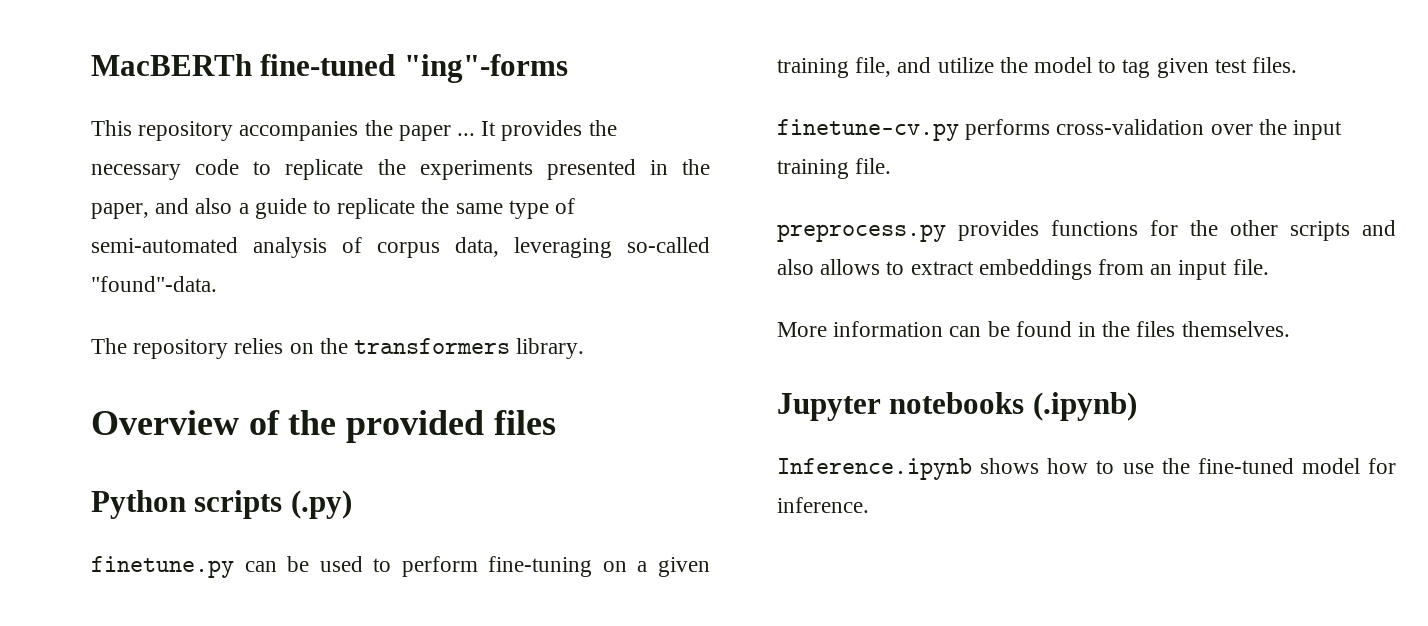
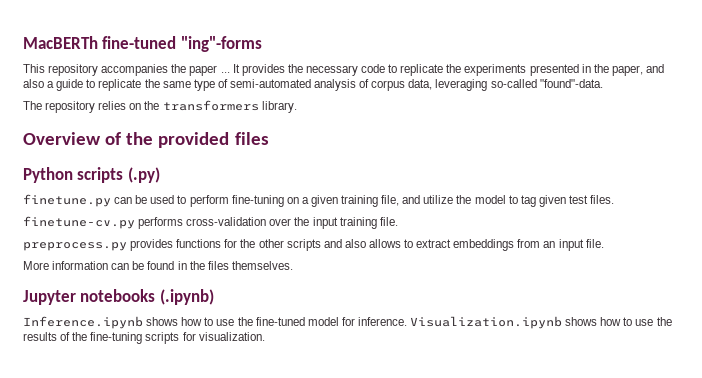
+ Visualization.ipynb shows how to use the results of the fine-tuning scripts for visualization.

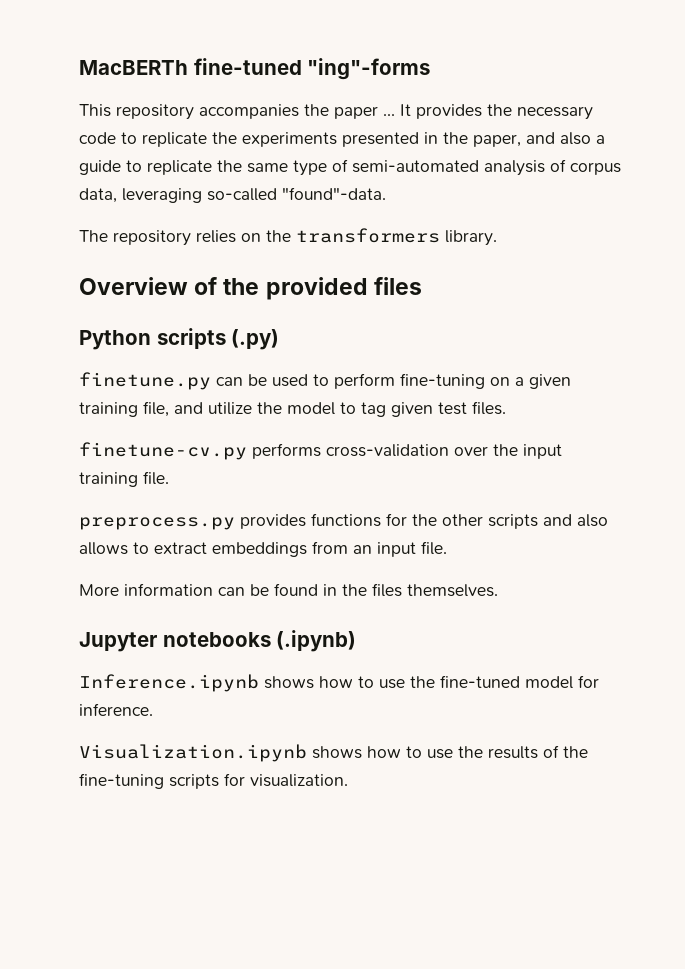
- Inference.ipynb shows how to use the fine-tuned model for inference. Visualization.ipynb shows how to use the results of the fine-tuning scripts for visualization.
+ Inference.ipynb shows how to use the fine-tuned model for inference.
+ Visualization.ipynb shows how to use the results of the fine-tuning scripts for visualization.

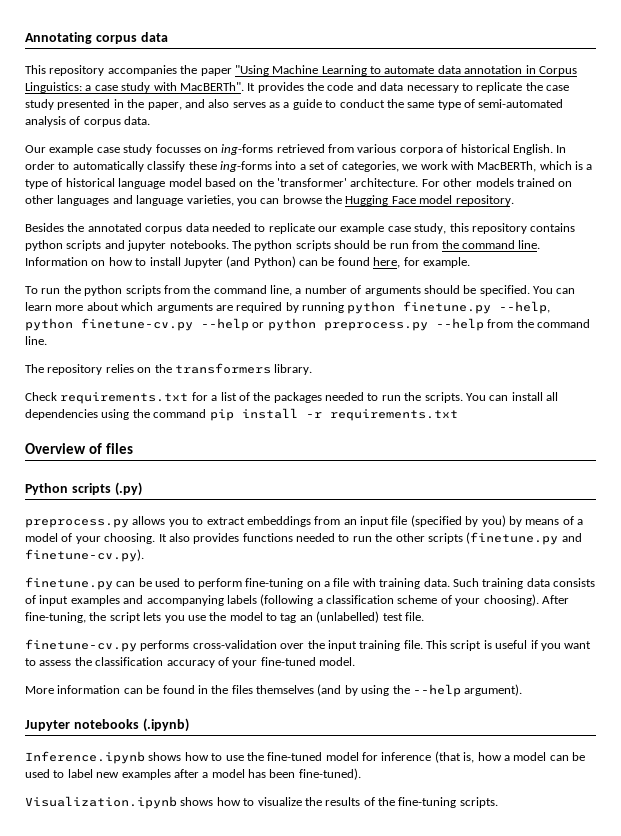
- MacBERTh fine-tuned "ing"-forms
+ Annotating corpus data
- This repository accompanies the paper ... It provides the necessary code to replicate the experiments presented in the paper, and also a guide to replicate the same type of semi-automated analysis of corpus data, leveraging so-called "found"-data.
+ This repository accompanies the paper "Using Machine Learning to automate data annotation in Corpus Linguistics: a case study with MacBERTh". It provides the code and data necessary to replicate the case study presented in the paper, and also serves as a guide to conduct the same type of semi-automated analysis of corpus data.
+ Our example case study focusses on ing-forms retrieved from various corpora of historical English. In order to automatically classify these ing-forms into a set of categories, we work with MacBERTh, which is a type of historical language model based on the 'transformer' architecture. For other models trained on other languages and language varieties, you can browse the Hugging Face model repository.
+ Besides the annotated corpus data needed to replicate our example case study, this repository contains python scripts and jupyter notebooks. The python scripts should be run from the command line. Information on how to install Jupyter (and Python) can be found here, for example.
+ To run the python scripts from the command line, a number of arguments should be specified. You can learn more about which arguments are required by running python finetune.py --help, python finetune-cv.py --help or python preprocess.py --help from the command line.
+ Check requirements.txt for a list of the packages needed to run the scripts. You can install all dependencies using the command pip install -r requirements.txt
- Overview of the provided files
+ Overview of files
+ preprocess.py allows you to extract embeddings from an input file (specified by you) by means of a model of your choosing. It also provides functions needed to run the other scripts (finetune.py and finetune-cv.py).
- finetune.py can be used to perform fine-tuning on a given training file, and utilize the model to tag given test files.
+ finetune.py can be used to perform fine-tuning on a file with training data. Such training data consists of input examples and accompanying labels (following a classification scheme of your choosing). After fine-tuning, the script lets you use the model to tag an (unlabelled) test file.
- finetune-cv.py performs cross-validation over the input training file.
- preprocess.py provides functions for the other scripts and also allows to extract embeddings from an input file.
+ finetune-cv.py performs cross-validation over the input training file. This script is useful if you want to assess the classification accuracy of your fine-tuned model.
- More information can be found in the files themselves.
+ More information can be found in the files themselves (and by using the --help argument).
- Inference.ipynb shows how to use the fine-tuned model for inference.
+ Inference.ipynb shows how to use the fine-tuned model for inference (that is, how a model can be used to label new examples after a model has been fine-tuned).
- Visualization.ipynb shows how to use the results of the fine-tuning scripts for visualization.
+ Visualization.ipynb shows how to visualize the results of the fine-tuning scripts.

